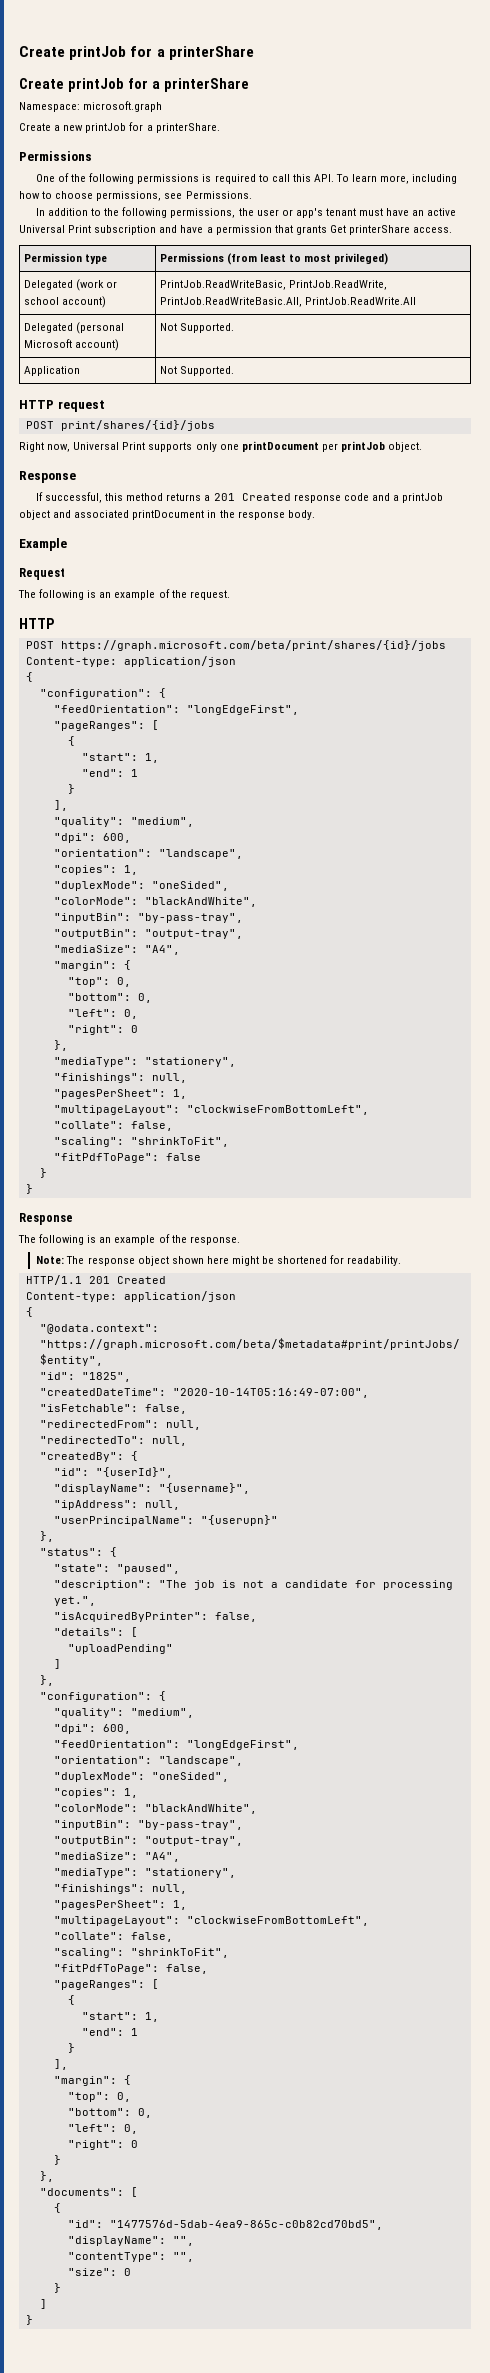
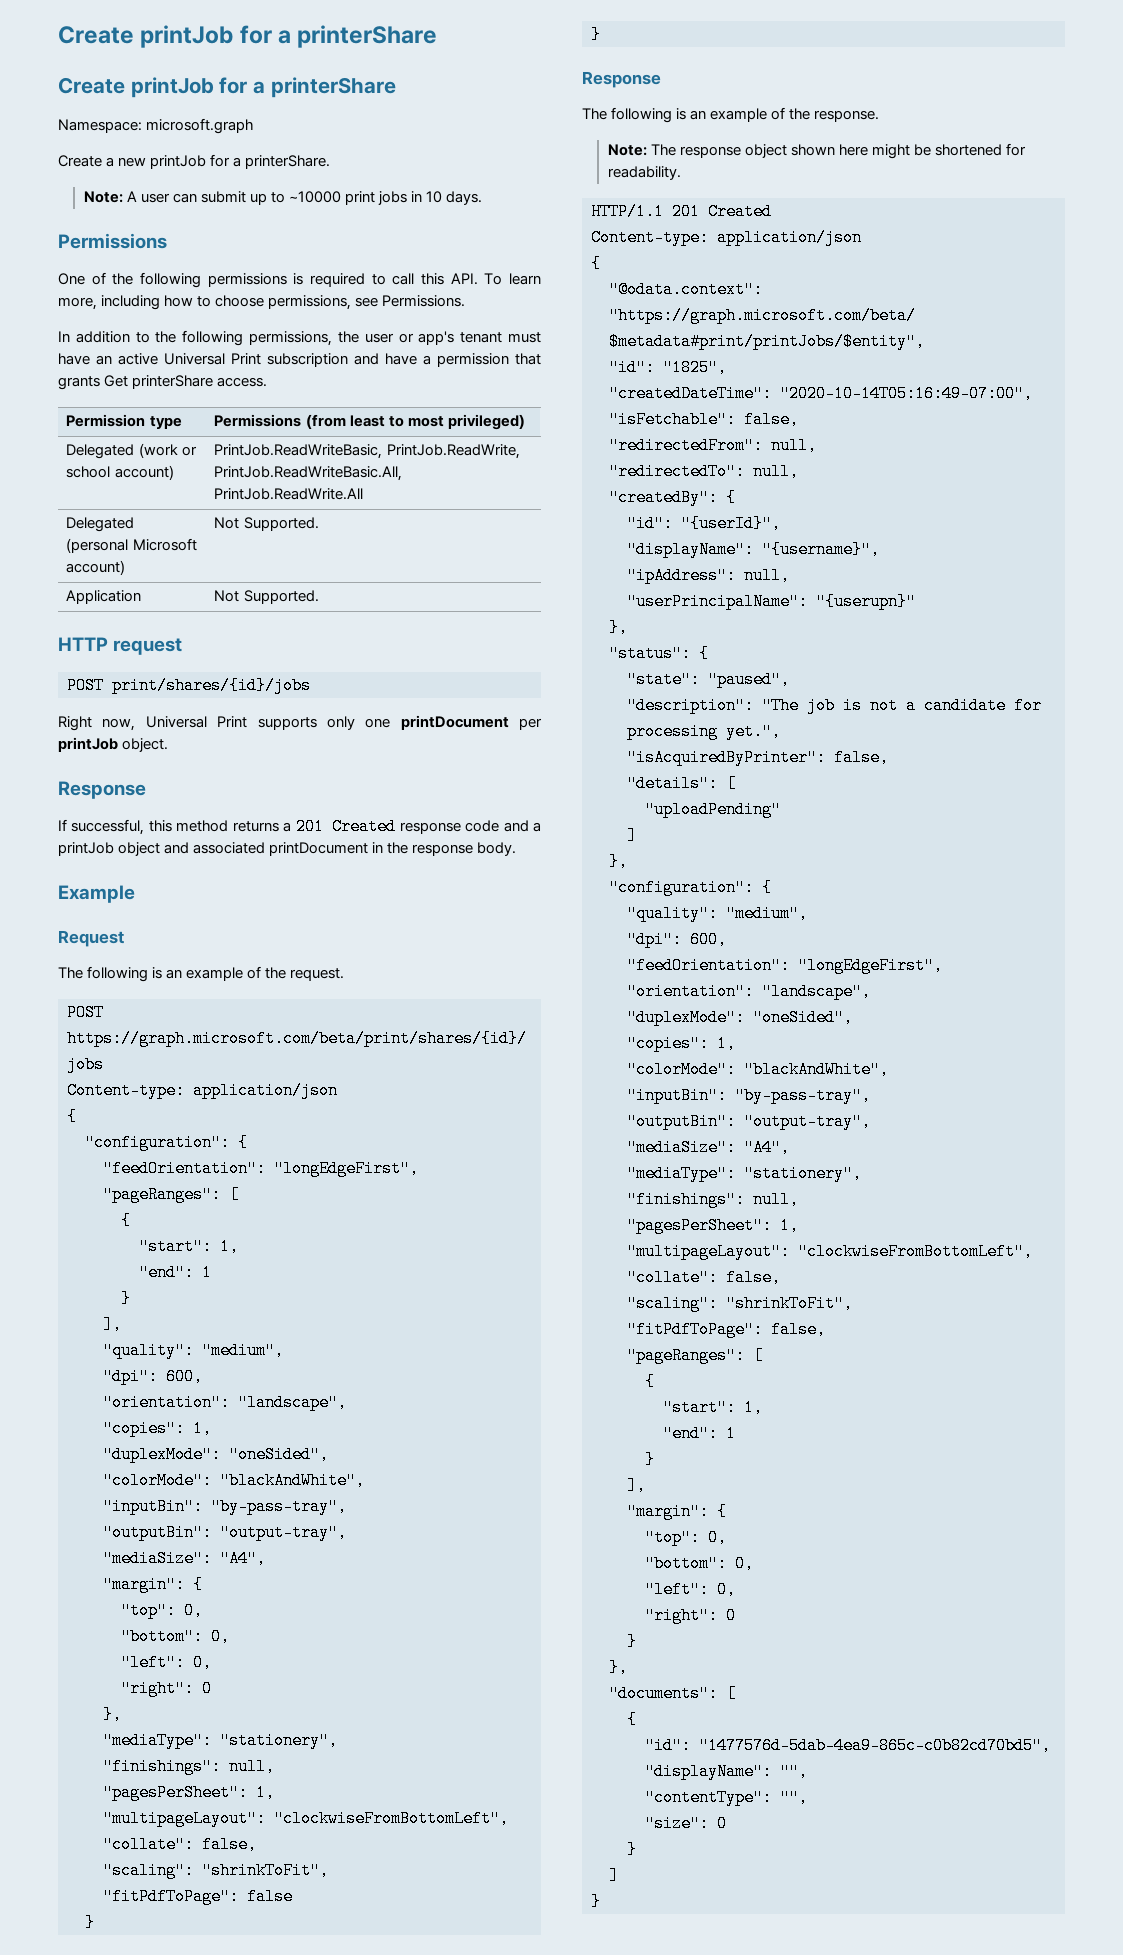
+ Note: A user can submit up to ~10000 print jobs in 10 days.
  The following is an example of the request.
- HTTP

